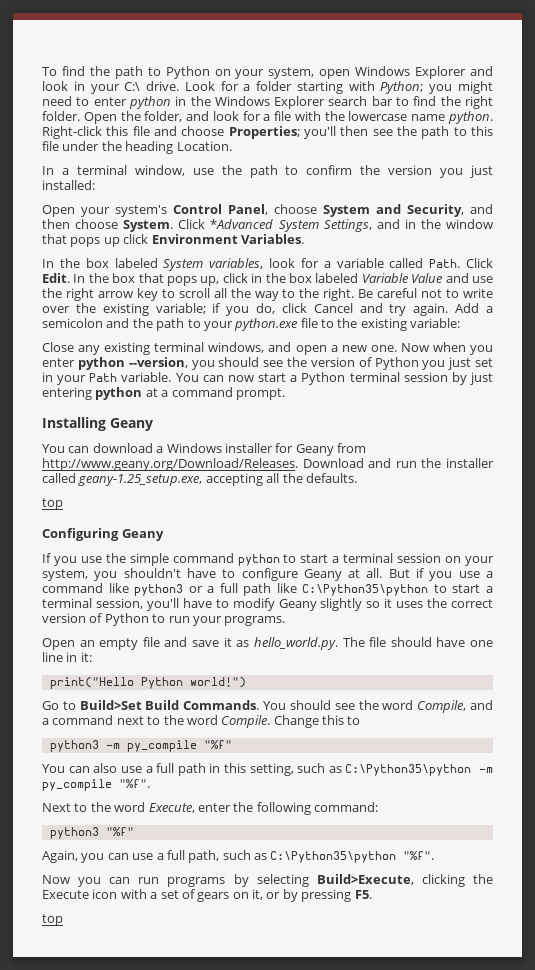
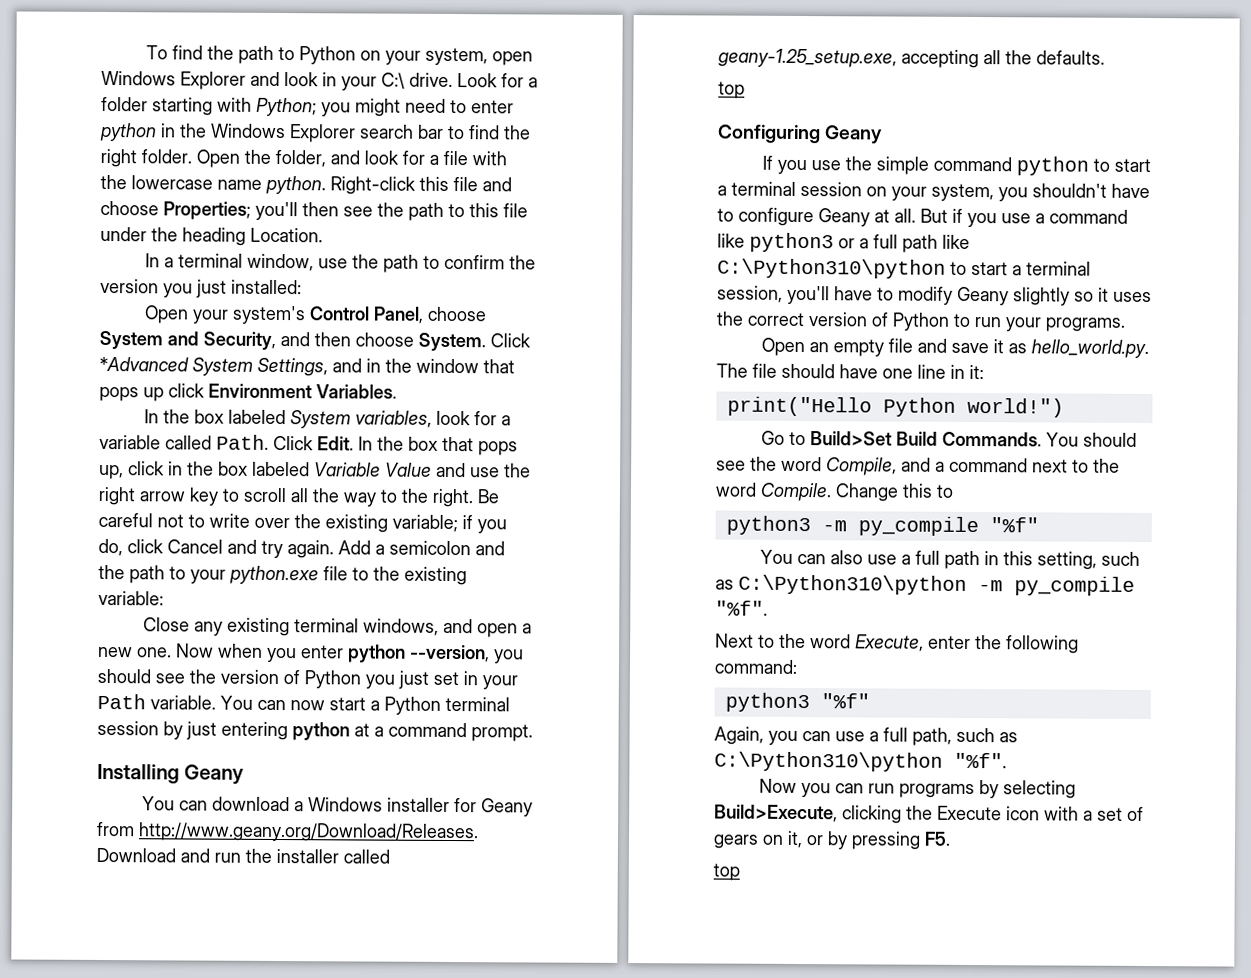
- But if you use a command like python3 or a full path like C:\Python35\python to start a terminal session, you'll have to modify Geany slightly so it uses the correct version of Python to run your programs.
+ But if you use a command like python3 or a full path like C:\Python310\python to start a terminal session, you'll have to modify Geany slightly so it uses the correct version of Python to run your programs.
- You can also use a full path in this setting, such as C:\Python35\python -m py_compile "%f".
+ You can also use a full path in this setting, such as C:\Python310\python -m py_compile "%f".
- Again, you can use a full path, such as C:\Python35\python "%f".
+ Again, you can use a full path, such as C:\Python310\python "%f".

